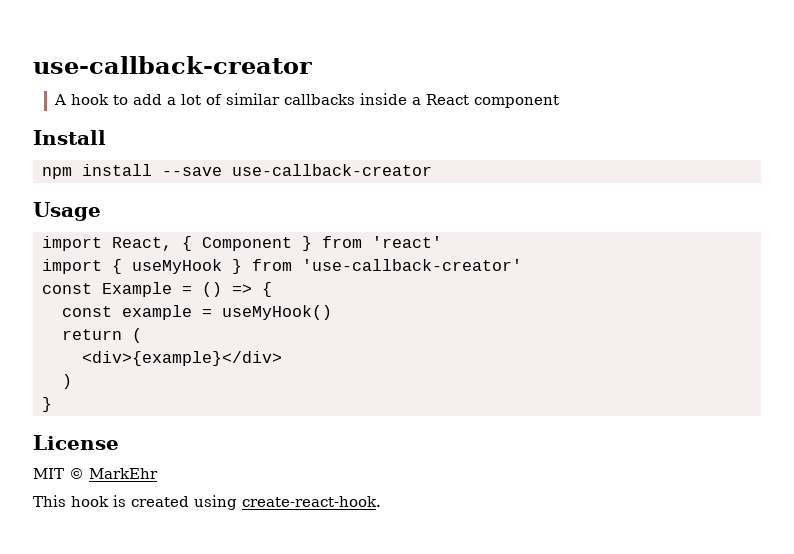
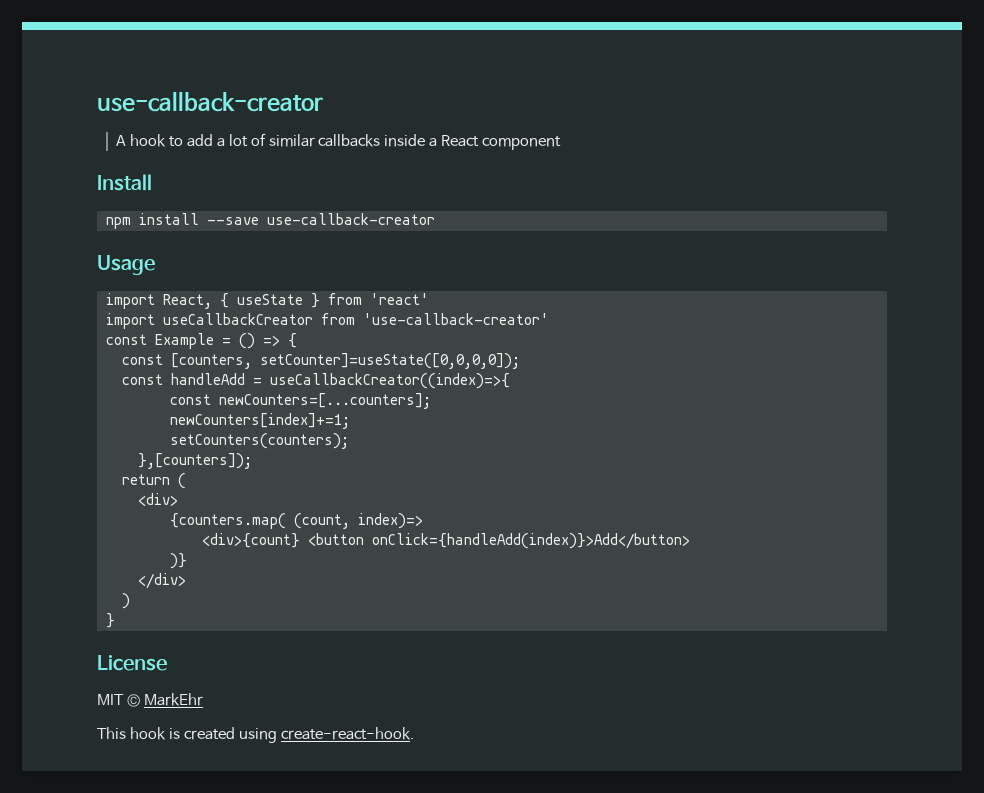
- import React, { Component } from 'react'
+ import React, { useState } from 'react'
- import { useMyHook } from 'use-callback-creator'
+ import useCallbackCreator from 'use-callback-creator'
- const example = useMyHook()
+ const [counters, setCounter]=useState([0,0,0,0]);
+ const handleAdd = useCallbackCreator((index)=>{
+ const newCounters=[...counters];
+ newCounters[index]+=1;
+ setCounters(counters);
+ },[counters]);
  return (
- <div>{example}</div>
+ <div>
+ {counters.map( (count, index)=>
+ <div>{count} <button onClick={handleAdd(index)}>Add</button>
+ )}
+ </div>

